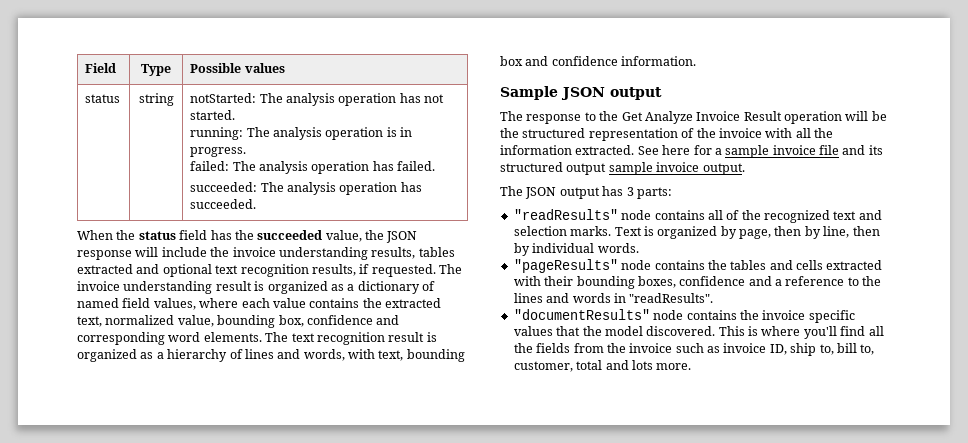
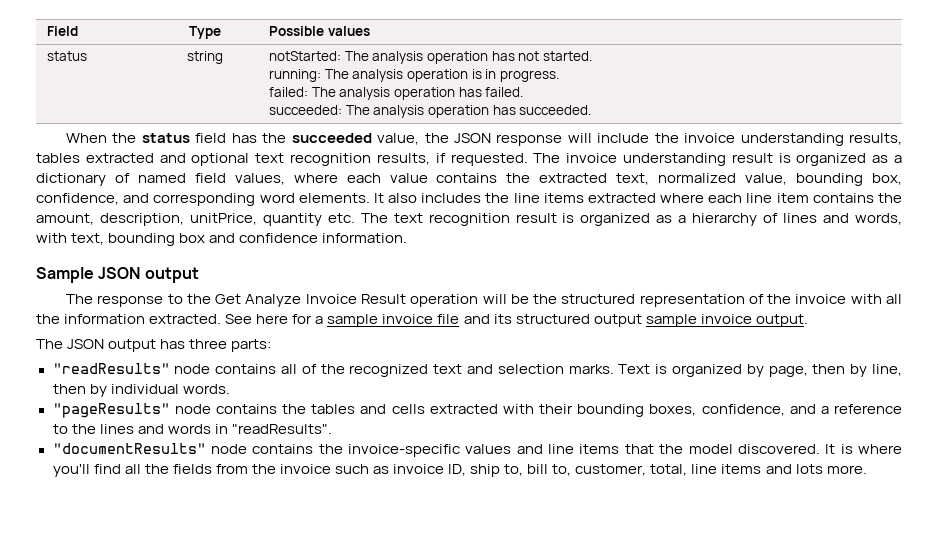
- The invoice understanding result is organized as a dictionary of named field values, where each value contains the extracted text, normalized value, bounding box, confidence and corresponding word elements.
+ The invoice understanding result is organized as a dictionary of named field values, where each value contains the extracted text, normalized value, bounding box, confidence, and corresponding word elements.
- The text recognition result is organized as a hierarchy of lines and words, with text, bounding box and confidence information.
+ It also includes the line items extracted where each line item contains the amount, description, unitPrice, quantity etc. The text recognition result is organized as a hierarchy of lines and words, with text, bounding box and confidence information.
- The JSON output has 3 parts:
+ The JSON output has three parts:
- "pageResults" node contains the tables and cells extracted with their bounding boxes, confidence and a reference to the lines and words in "readResults".
+ "pageResults" node contains the tables and cells extracted with their bounding boxes, confidence, and a reference to the lines and words in "readResults".
- "documentResults" node contains the invoice specific values that the model discovered.
+ "documentResults" node contains the invoice-specific values and line items that the model discovered.
- This is where you'll find all the fields from the invoice such as invoice ID, ship to, bill to, customer, total and lots more.
+ It is where you'll find all the fields from the invoice such as invoice ID, ship to, bill to, customer, total, line items and lots more.

